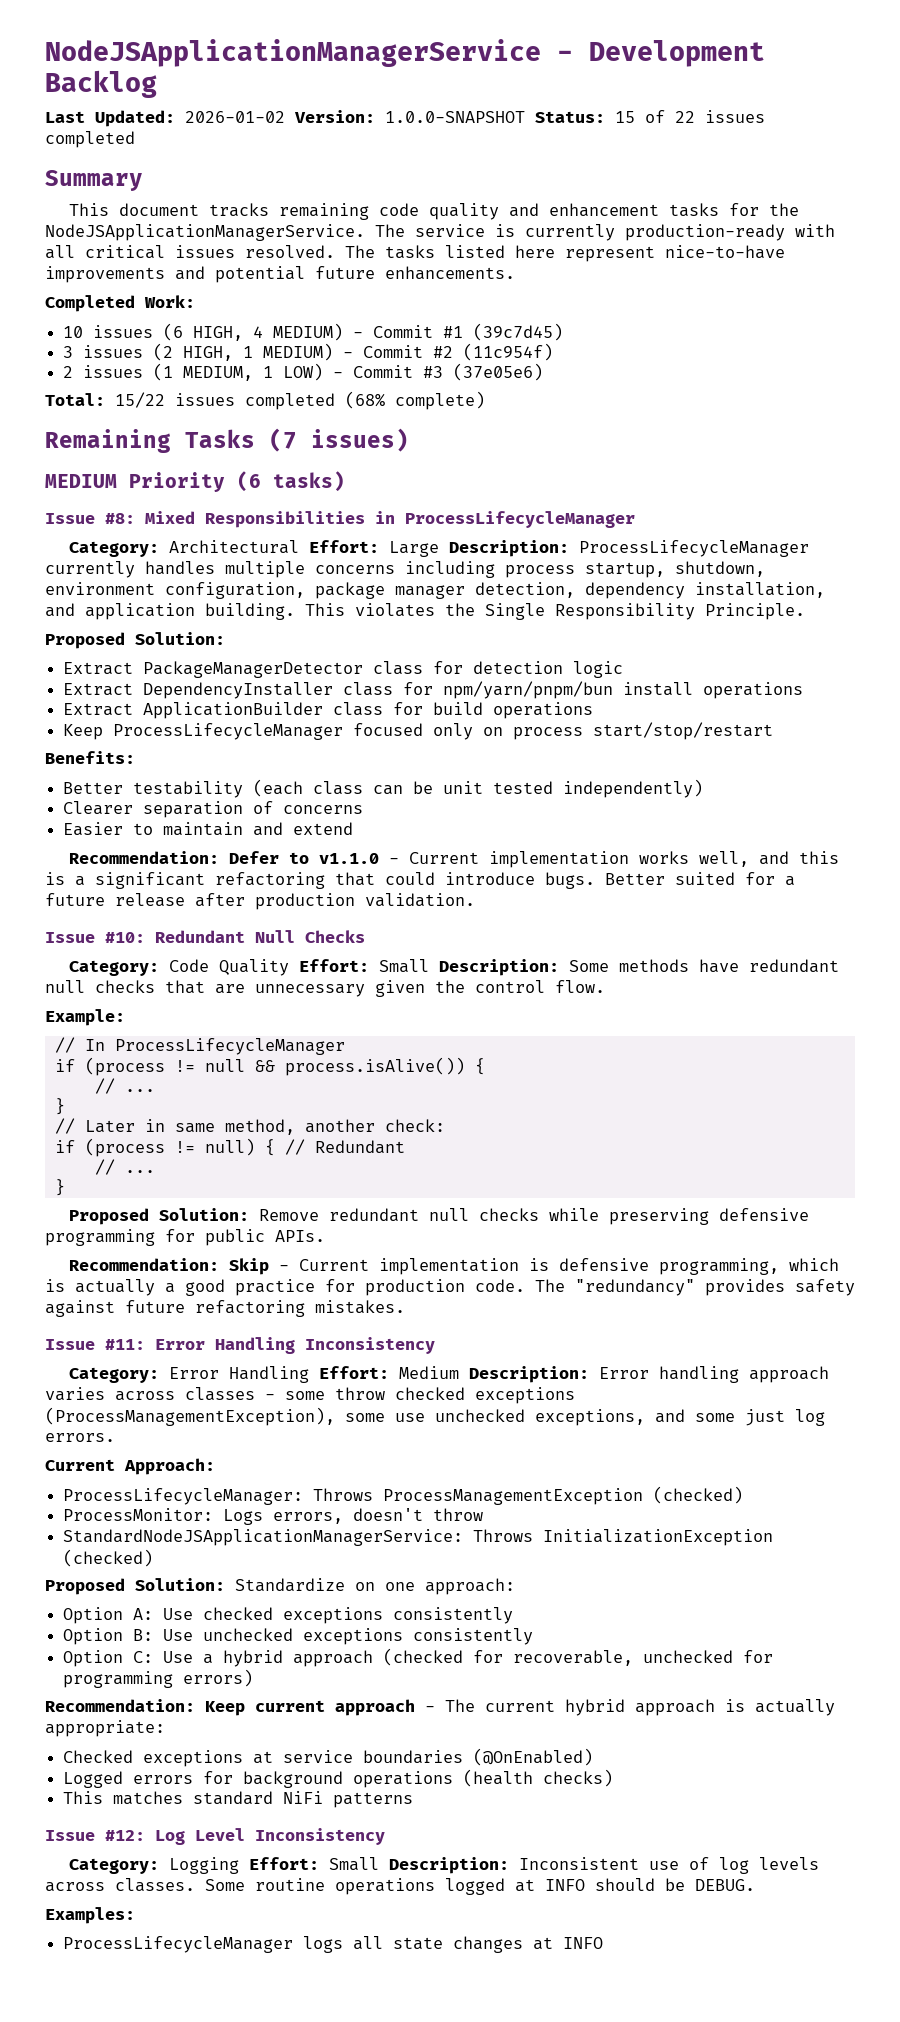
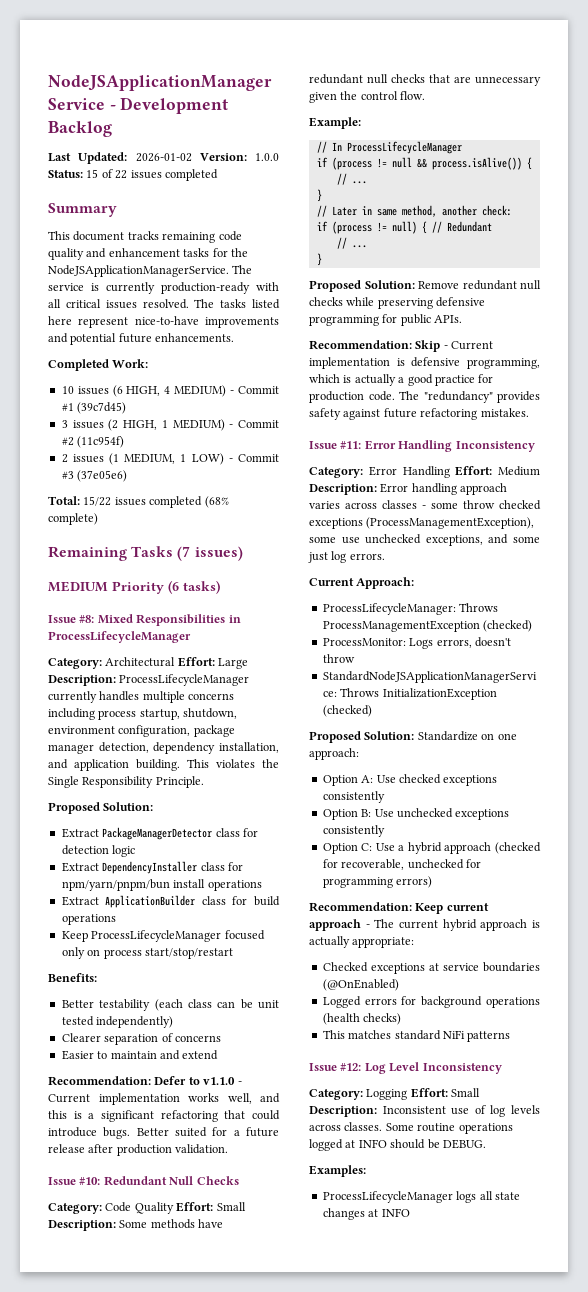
- Last Updated: 2026-01-02 Version: 1.0.0-SNAPSHOT Status: 15 of 22 issues completed
+ Last Updated: 2026-01-02 Version: 1.0.0 Status: 15 of 22 issues completed

